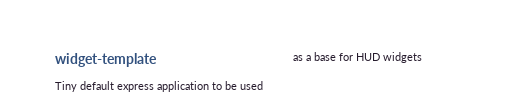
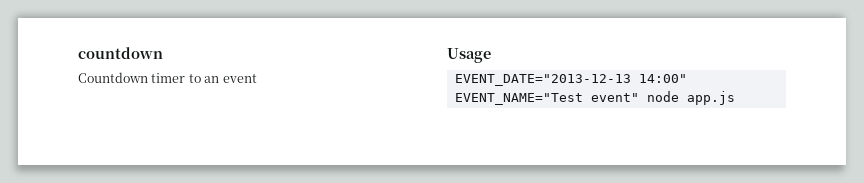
- widget-template
- Tiny default express application to be used as a base for HUD widgets
+ countdown
+ Countdown timer to an event
+ Usage
+ EVENT_DATE="2013-12-13 14:00" EVENT_NAME="Test event" node app.js

